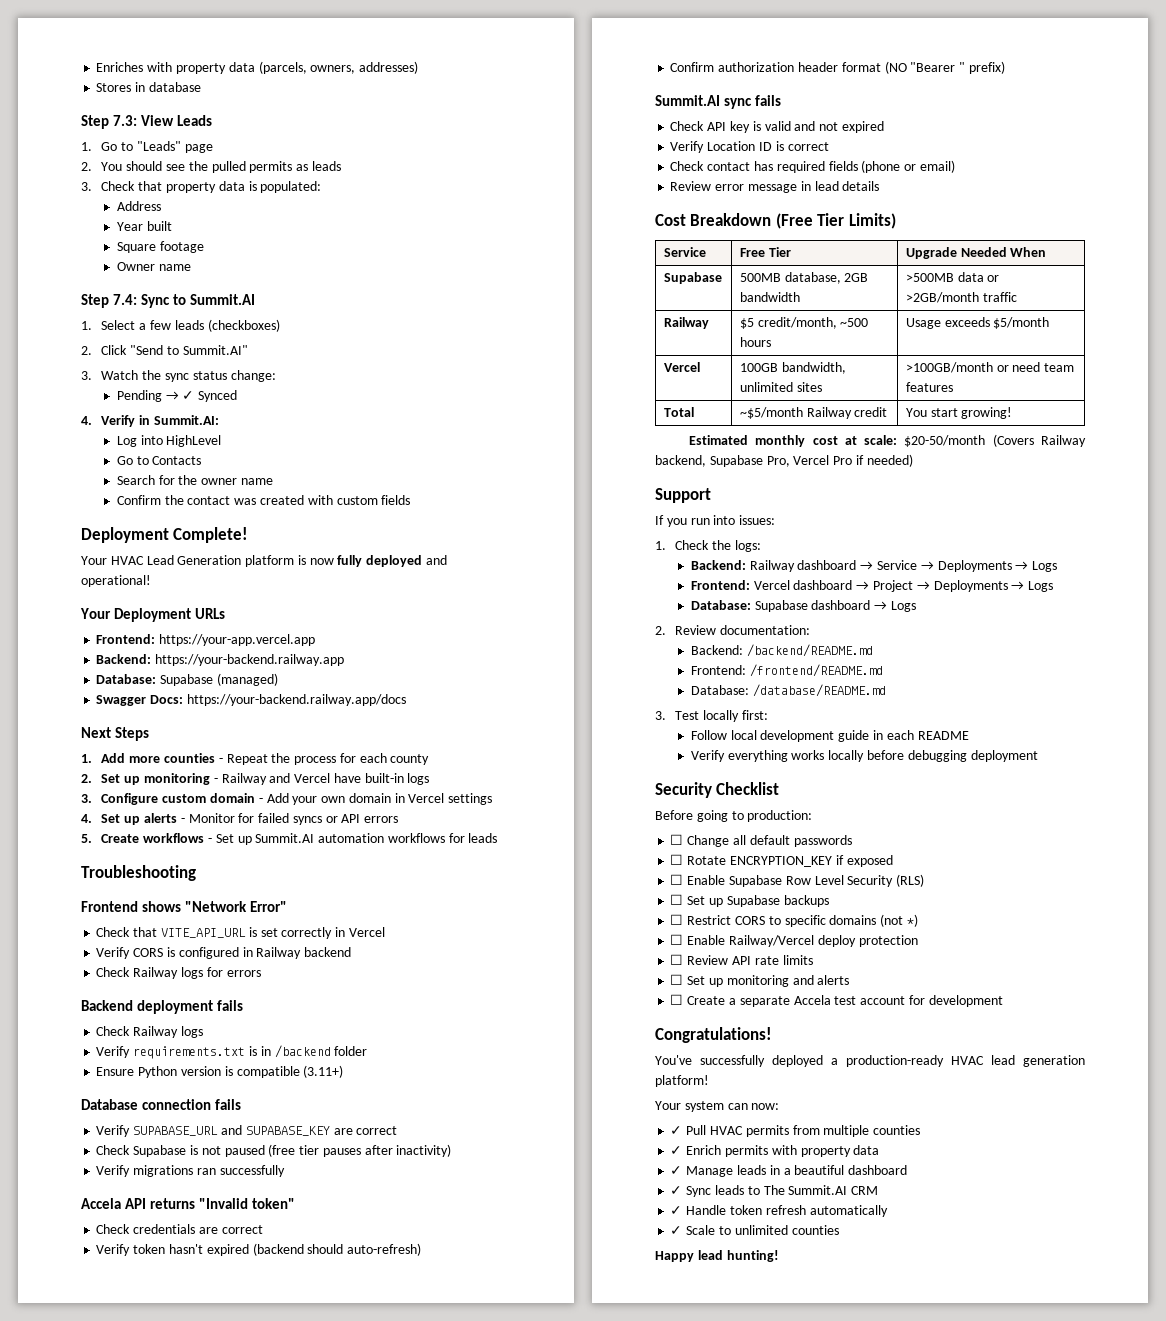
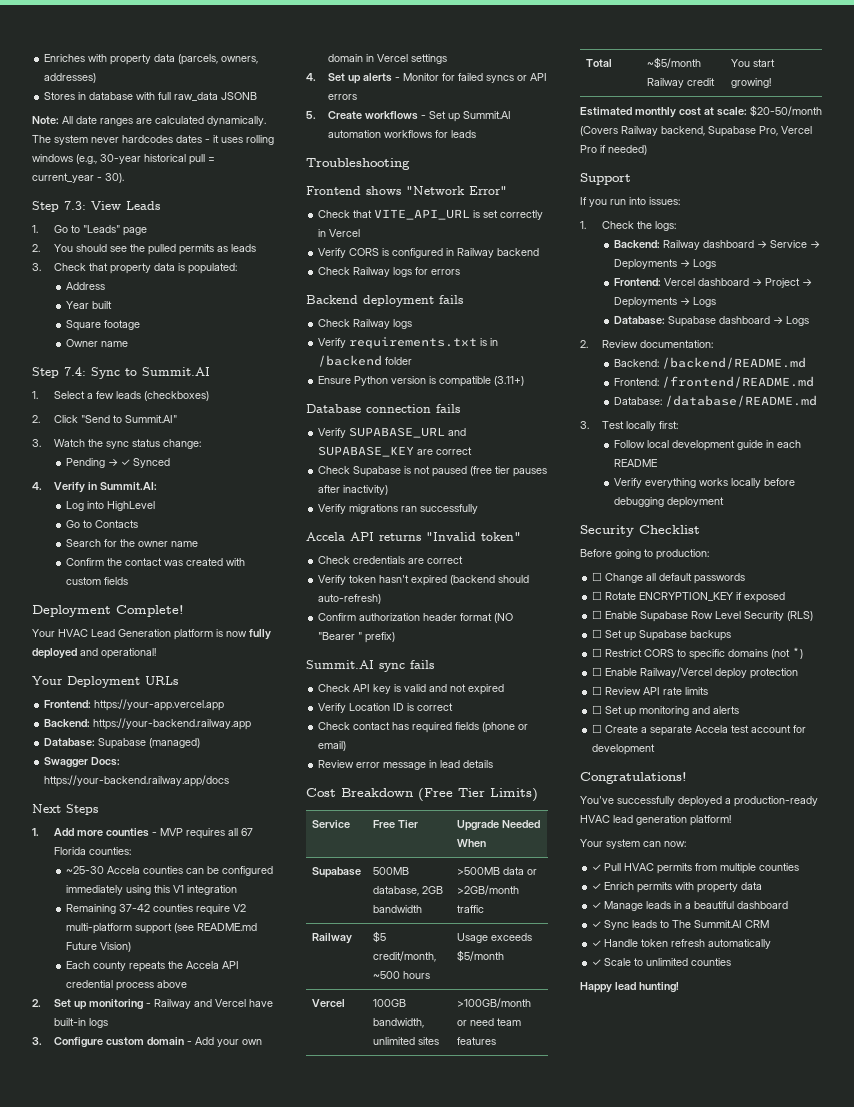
- Stores in database
+ Stores in database with full raw_data JSONB
+ Note: All date ranges are calculated dynamically. The system never hardcodes dates - it uses rolling windows (e.g., 30-year historical pull = current_year - 30).
- 1. Add more counties - Repeat the process for each county
+ 1. Add more counties - MVP requires all 67 Florida counties:
+ ~25-30 Accela counties can be configured immediately using this V1 integration
+ Remaining 37-42 counties require V2 multi-platform support (see README.md Future Vision)
+ Each county repeats the Accela API credential process above

